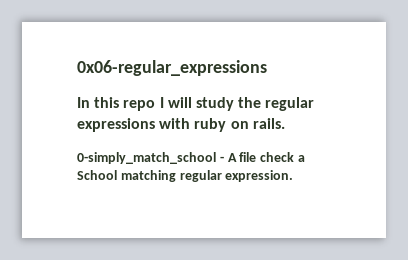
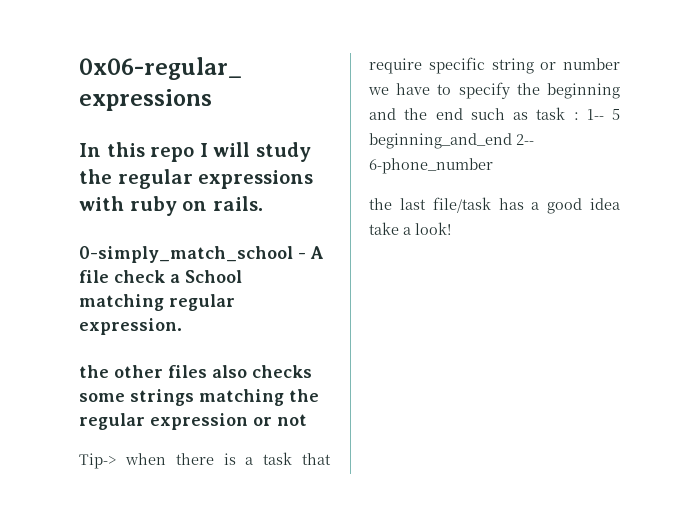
+ the other files also checks some strings matching the regular expression or not
+ Tip-> when there is a task that require specific string or number we have to specify the beginning and the end such as task : 1-- 5 beginning_and_end 2-- 6-phone_number
+ the last file/task has a good idea take a look!

